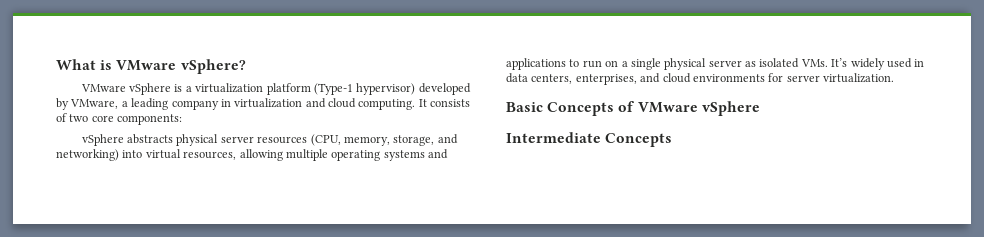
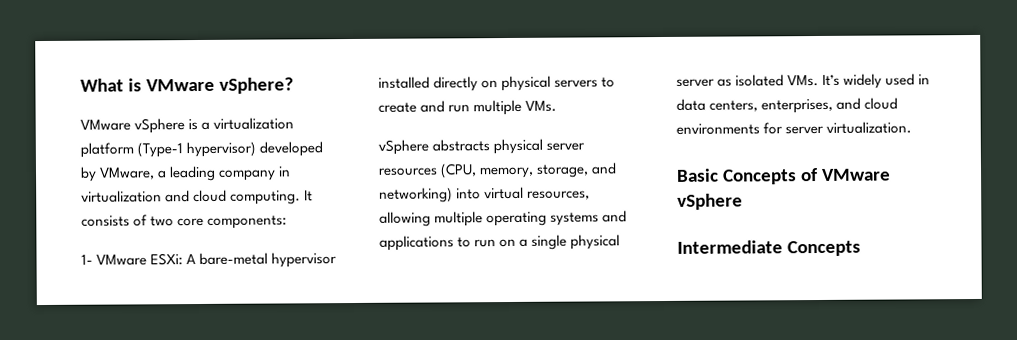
+ 1- VMware ESXi: A bare-metal hypervisor installed directly on physical servers to create and run multiple VMs.

